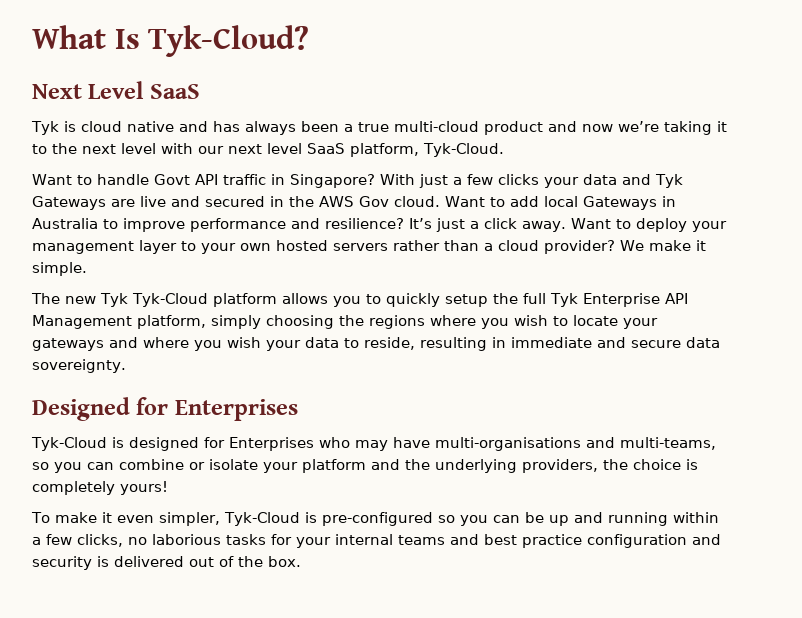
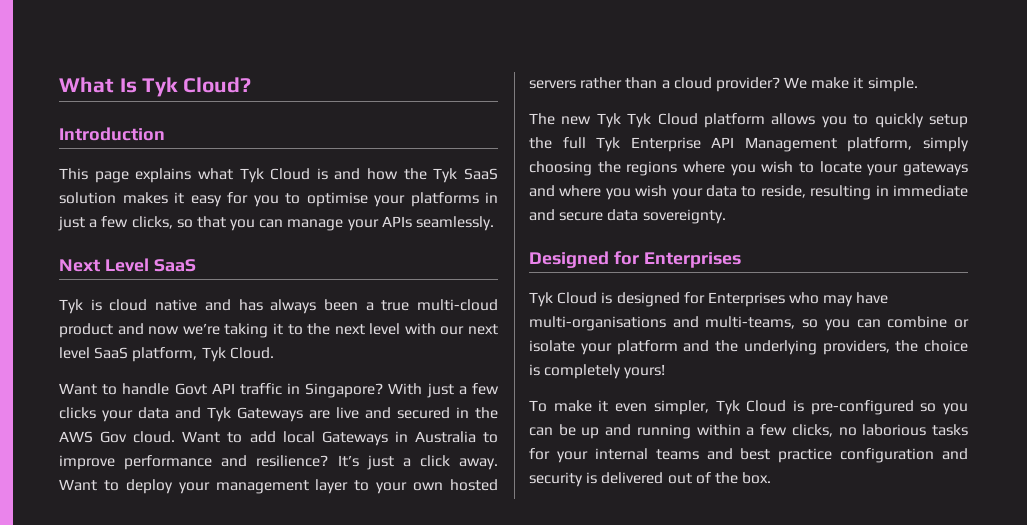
- What Is Tyk-Cloud?
+ What Is Tyk Cloud?
+ Introduction
+ This page explains what Tyk Cloud is and how the Tyk SaaS solution makes it easy for you to optimise your platforms in just a few clicks, so that you can manage your APIs seamlessly.
- Tyk is cloud native and has always been a true multi-cloud product and now we’re taking it to the next level with our next level SaaS platform, Tyk-Cloud.
+ Tyk is cloud native and has always been a true multi-cloud product and now we’re taking it to the next level with our next level SaaS platform, Tyk Cloud.
- The new Tyk Tyk-Cloud platform allows you to quickly setup the full Tyk Enterprise API Management platform, simply choosing the regions where you wish to locate your gateways and where you wish your data to reside, resulting in immediate and secure data sovereignty.
+ The new Tyk Tyk Cloud platform allows you to quickly setup the full Tyk Enterprise API Management platform, simply choosing the regions where you wish to locate your gateways and where you wish your data to reside, resulting in immediate and secure data sovereignty.
- Tyk-Cloud is designed for Enterprises who may have multi-organisations and multi-teams, so you can combine or isolate your platform and the underlying providers, the choice is completely yours!
+ Tyk Cloud is designed for Enterprises who may have multi-organisations and multi-teams, so you can combine or isolate your platform and the underlying providers, the choice is completely yours!
- To make it even simpler, Tyk-Cloud is pre-configured so you can be up and running within a few clicks, no laborious tasks for your internal teams and best practice configuration and security is delivered out of the box.
+ To make it even simpler, Tyk Cloud is pre-configured so you can be up and running within a few clicks, no laborious tasks for your internal teams and best practice configuration and security is delivered out of the box.

